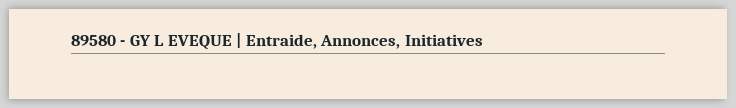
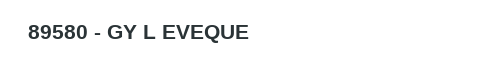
- 89580 - GY L EVEQUE | Entraide, Annonces, Initiatives
+ 89580 - GY L EVEQUE

